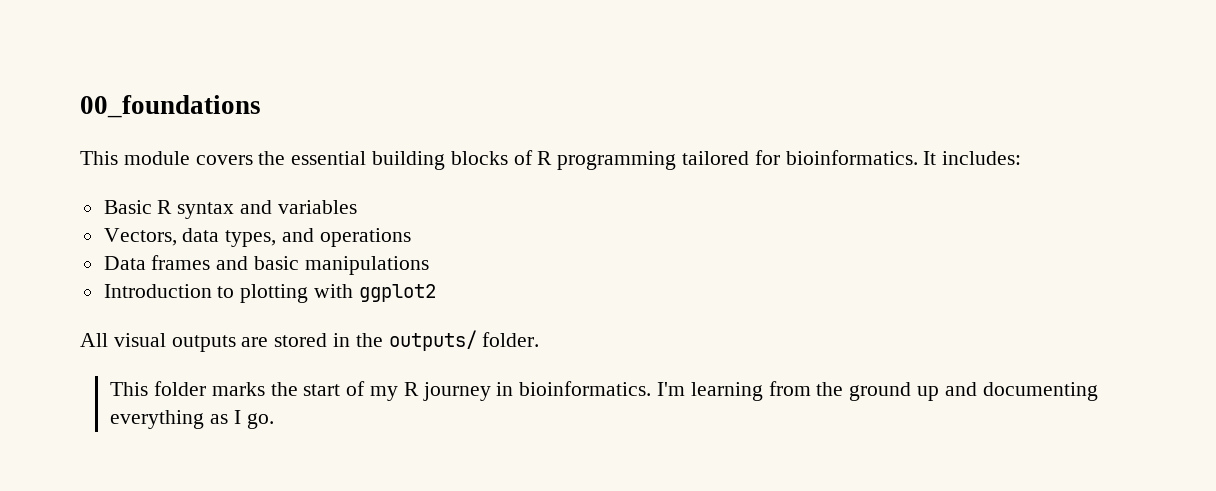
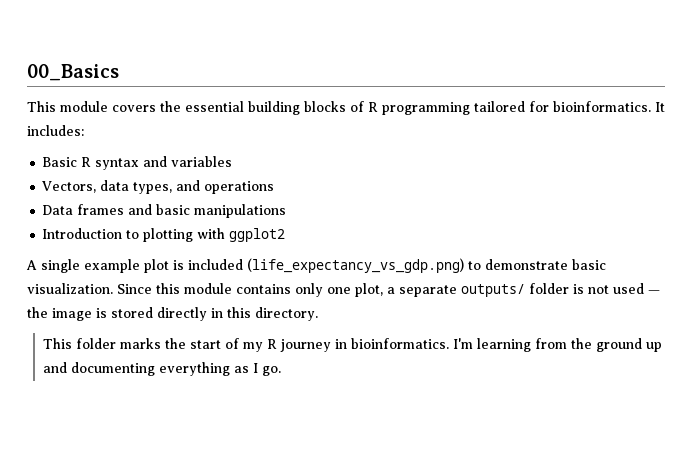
- 00_foundations
+ 00_Basics
- All visual outputs are stored in the outputs/ folder.
+ A single example plot is included (life_expectancy_vs_gdp.png) to demonstrate basic visualization. Since this module contains only one plot, a separate outputs/ folder is not used — the image is stored directly in this directory.

